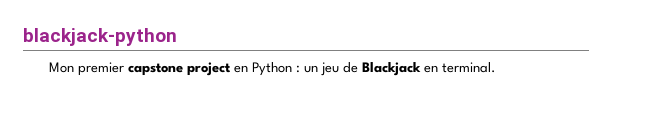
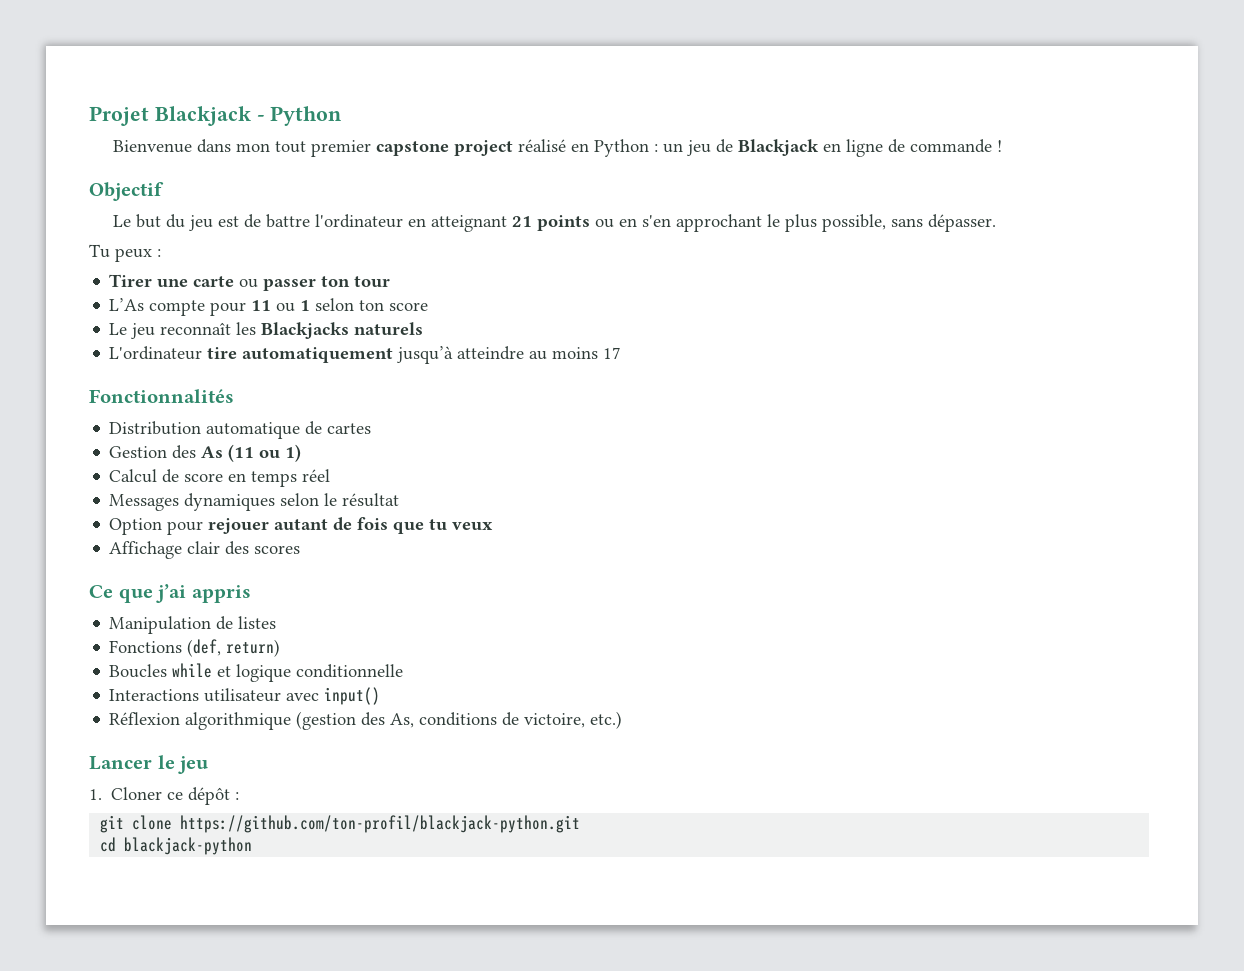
- blackjack-python
- Mon premier capstone project en Python : un jeu de Blackjack en terminal.
+ Projet Blackjack - Python
+ Bienvenue dans mon tout premier capstone project réalisé en Python : un jeu de Blackjack en ligne de commande !
+ Objectif
+ Le but du jeu est de battre l'ordinateur en atteignant 21 points ou en s'en approchant le plus possible, sans dépasser.
+ Tu peux :
+ Tirer une carte ou passer ton tour
+ L’As compte pour 11 ou 1 selon ton score
+ Le jeu reconnaît les Blackjacks naturels
+ L'ordinateur tire automatiquement jusqu’à atteindre au moins 17
+ Fonctionnalités
+ Distribution automatique de cartes
+ Gestion des As (11 ou 1)
+ Calcul de score en temps réel
+ Messages dynamiques selon le résultat
+ Option pour rejouer autant de fois que tu veux
+ Affichage clair des scores
+ Ce que j’ai appris
+ Manipulation de listes
+ Fonctions (def, return)
+ Boucles while et logique conditionnelle
+ Interactions utilisateur avec input()
+ Réflexion algorithmique (gestion des As, conditions de victoire, etc.)
+ Lancer le jeu
+ 1. Cloner ce dépôt :
+ git clone https://github.com/ton-profil/blackjack-python.git
+ cd blackjack-python

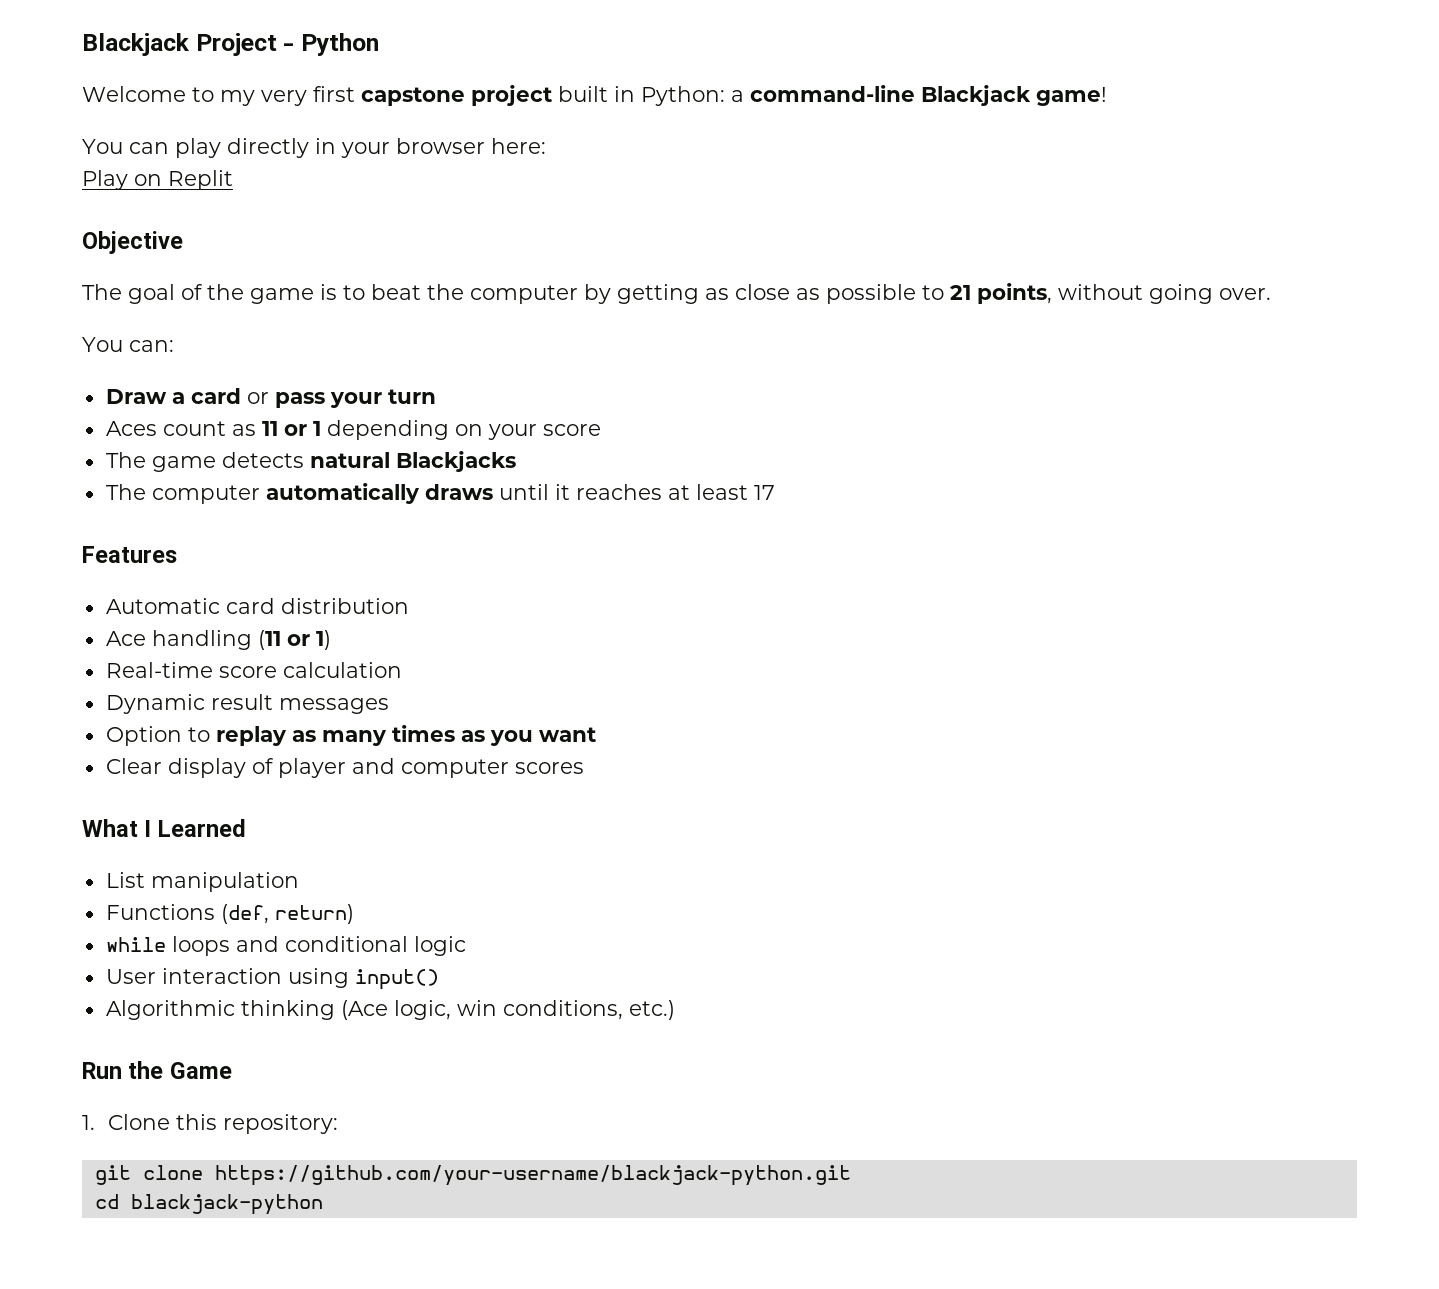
- Projet Blackjack - Python
+ Blackjack Project - Python
- Bienvenue dans mon tout premier capstone project réalisé en Python : un jeu de Blackjack en ligne de commande !
- Objectif
- Le but du jeu est de battre l'ordinateur en atteignant 21 points ou en s'en approchant le plus possible, sans dépasser.
- Tu peux :
- Tirer une carte ou passer ton tour
- L’As compte pour 11 ou 1 selon ton score
- Le jeu reconnaît les Blackjacks naturels
- L'ordinateur tire automatiquement jusqu’à atteindre au moins 17
- Fonctionnalités
- Distribution automatique de cartes
- Gestion des As (11 ou 1)
- Calcul de score en temps réel
- Messages dynamiques selon le résultat
- Option pour rejouer autant de fois que tu veux
- Affichage clair des scores
- Ce que j’ai appris
- Manipulation de listes
- Fonctions (def, return)
- Boucles while et logique conditionnelle
- Interactions utilisateur avec input()
- Réflexion algorithmique (gestion des As, conditions de victoire, etc.)
- Lancer le jeu
- 1. Cloner ce dépôt :
+ Welcome to my very first capstone project built in Python: a command-line Blackjack game!
+ You can play directly in your browser here:
+ Play on Replit
+ Objective
+ The goal of the game is to beat the computer by getting as close as possible to 21 points, without going over.
+ You can:
+ Draw a card or pass your turn
+ Aces count as 11 or 1 depending on your score
+ The game detects natural Blackjacks
+ The computer automatically draws until it reaches at least 17
+ Features
+ Automatic card distribution
+ Ace handling (11 or 1)
+ Real-time score calculation
+ Dynamic result messages
+ Option to replay as many times as you want
+ Clear display of player and computer scores
+ What I Learned
+ List manipulation
+ Functions (def, return)
+ while loops and conditional logic
+ User interaction using input()
+ Algorithmic thinking (Ace logic, win conditions, etc.)
+ Run the Game
+ 1. Clone this repository:
- git clone https://github.com/ton-profil/blackjack-python.git
+ git clone https://github.com/your-username/blackjack-python.git

